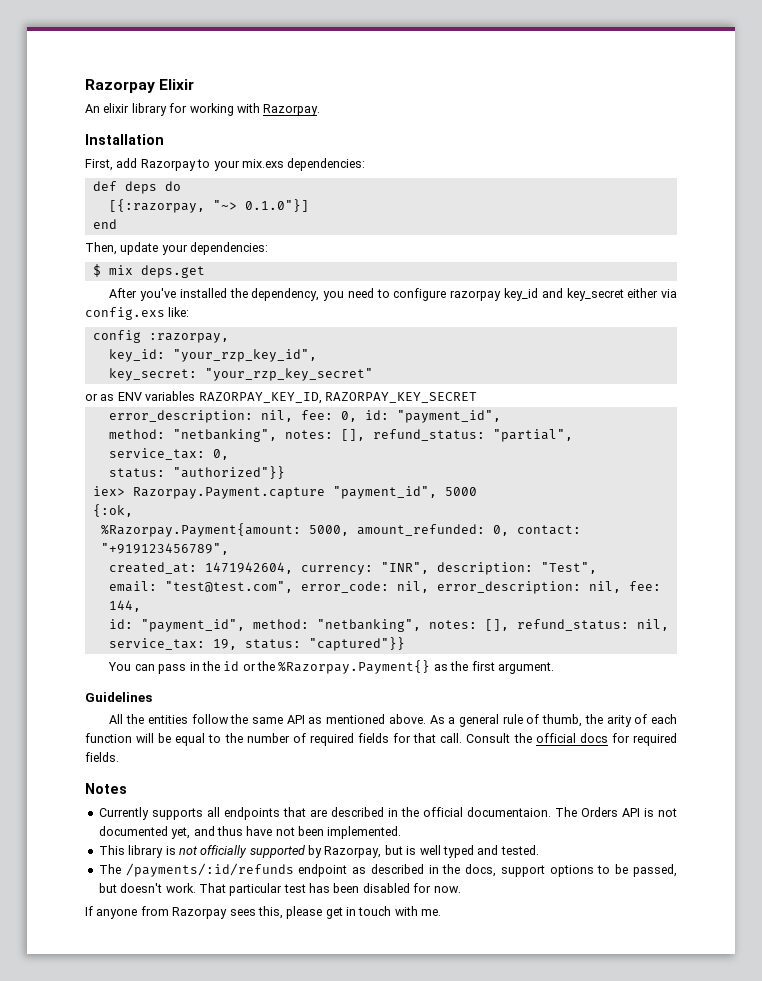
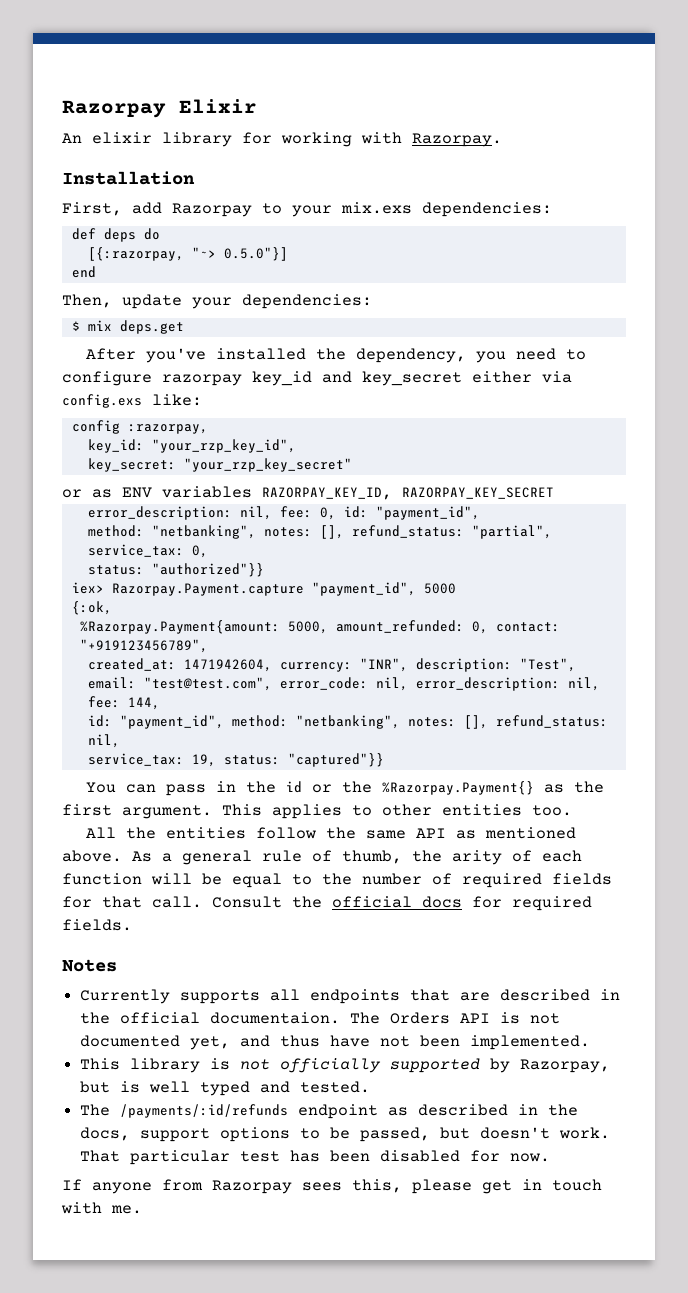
- [{:razorpay, "~> 0.1.0"}]
+ [{:razorpay, "~> 0.5.0"}]
- You can pass in the id or the %Razorpay.Payment{} as the first argument.
- Guidelines
+ You can pass in the id or the %Razorpay.Payment{} as the first argument. This applies to other entities too.

